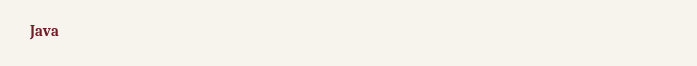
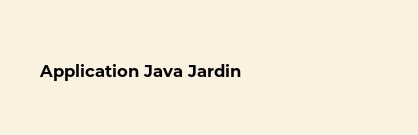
- Java
+ Application Java Jardin

